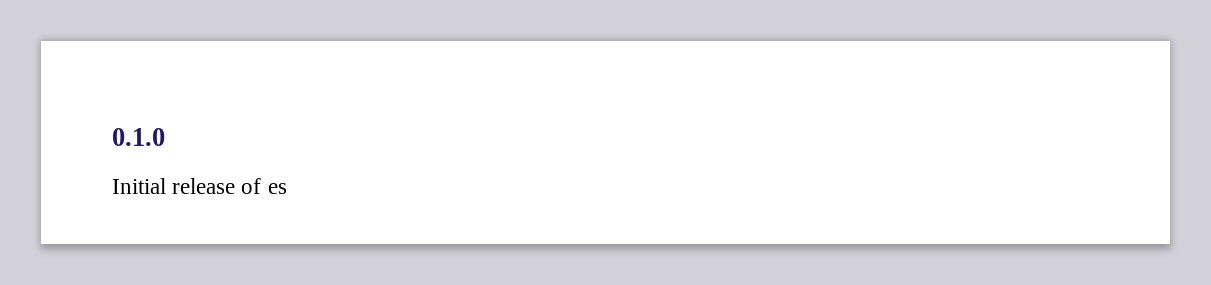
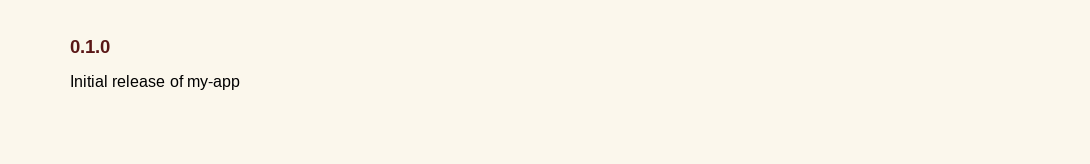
- Initial release of es
+ Initial release of my-app

